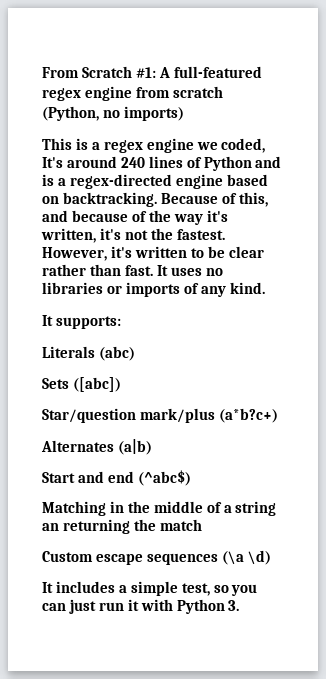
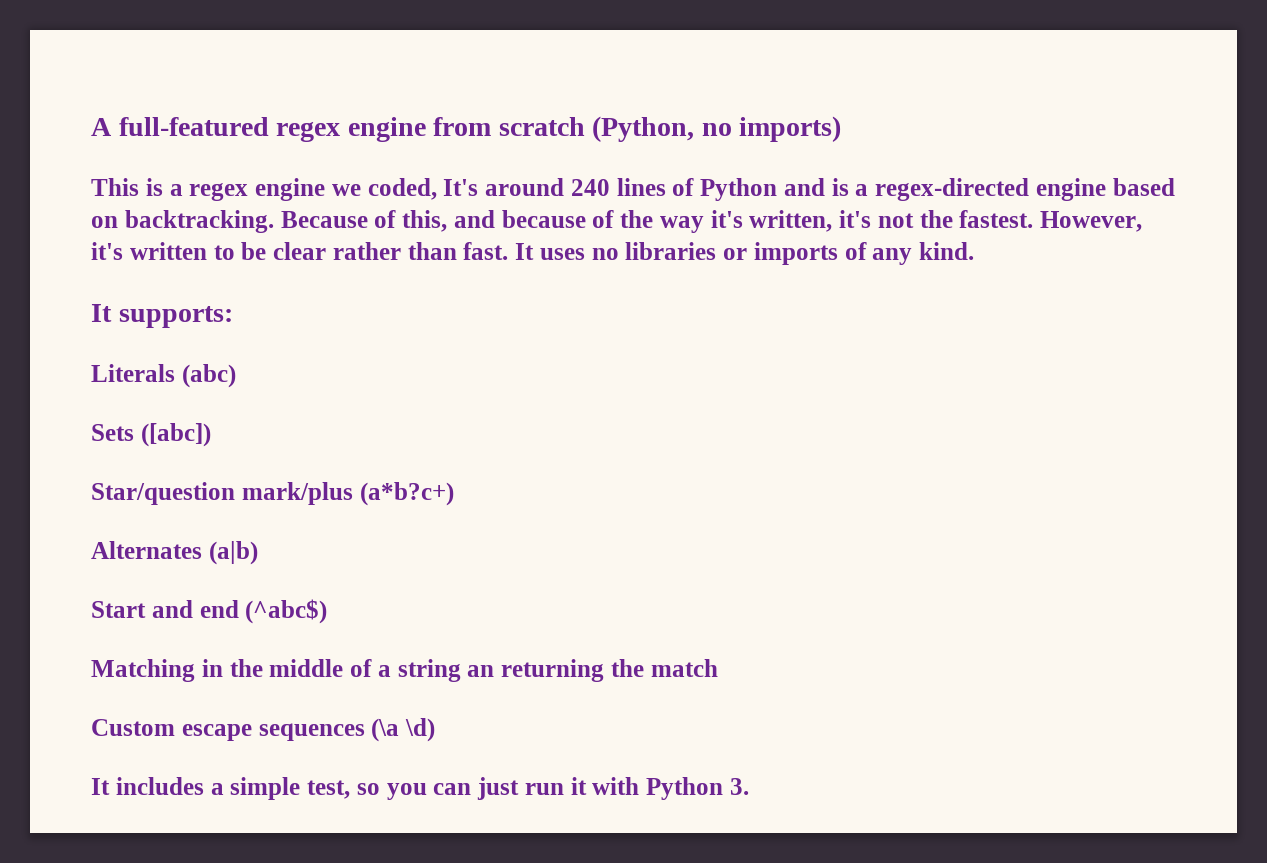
- From Scratch #1: A full-featured regex engine from scratch (Python, no imports)
+ A full-featured regex engine from scratch (Python, no imports)

